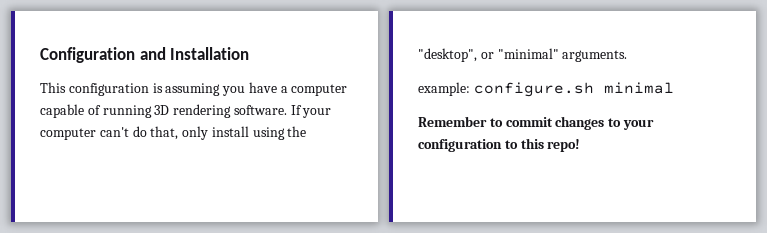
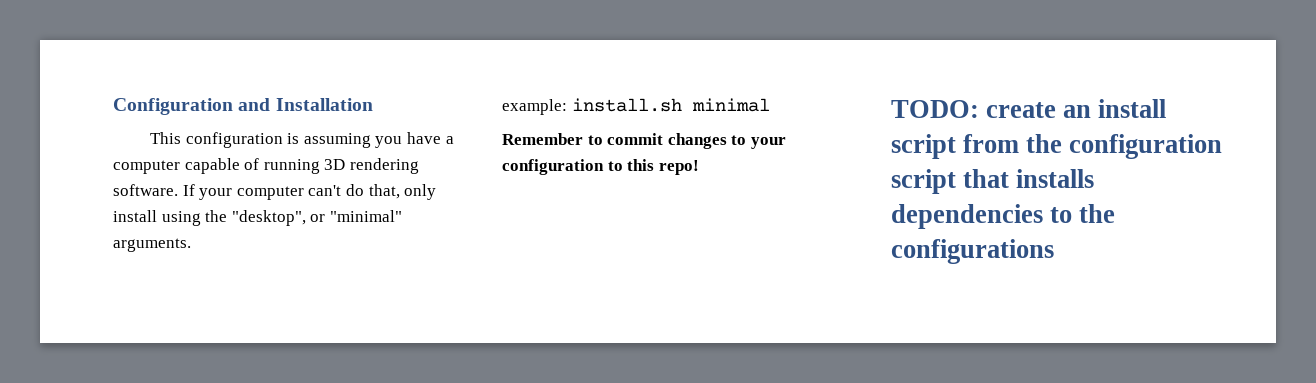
- example: configure.sh minimal
+ example: install.sh minimal
+ TODO: create an install script from the configuration script that installs dependencies to the configurations

